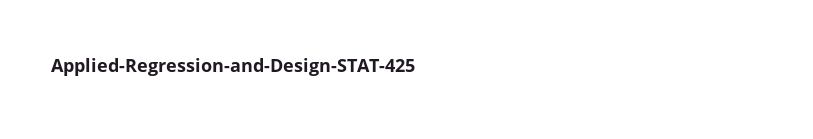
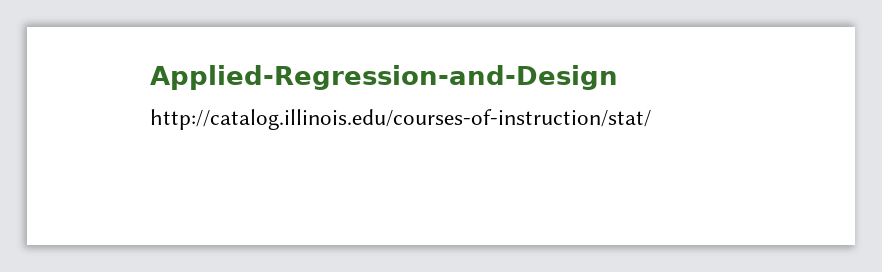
- Applied-Regression-and-Design-STAT-425
+ Applied-Regression-and-Design
+ http://catalog.illinois.edu/courses-of-instruction/stat/

